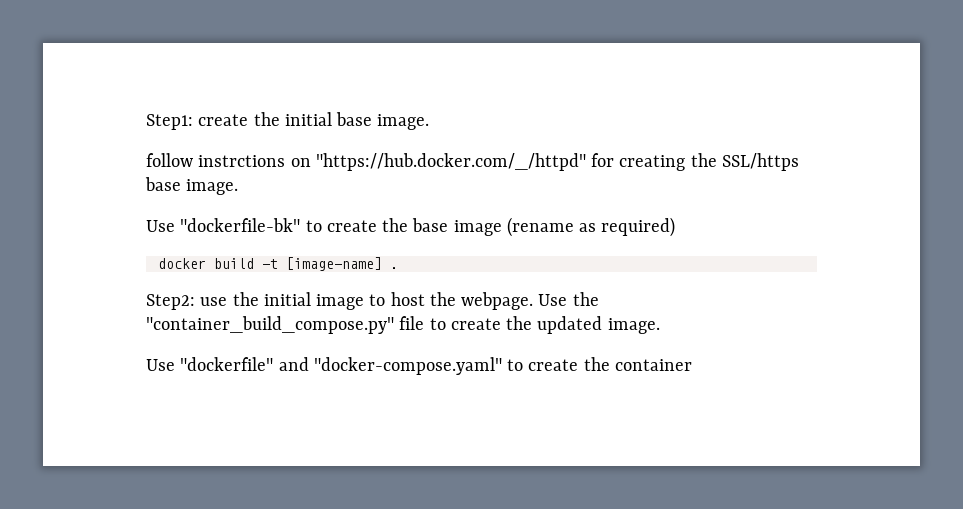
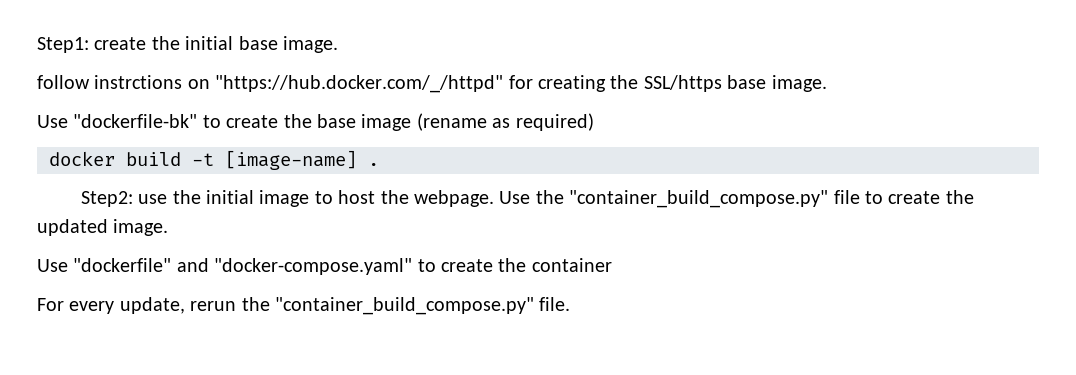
+ For every update, rerun the "container_build_compose.py" file.

